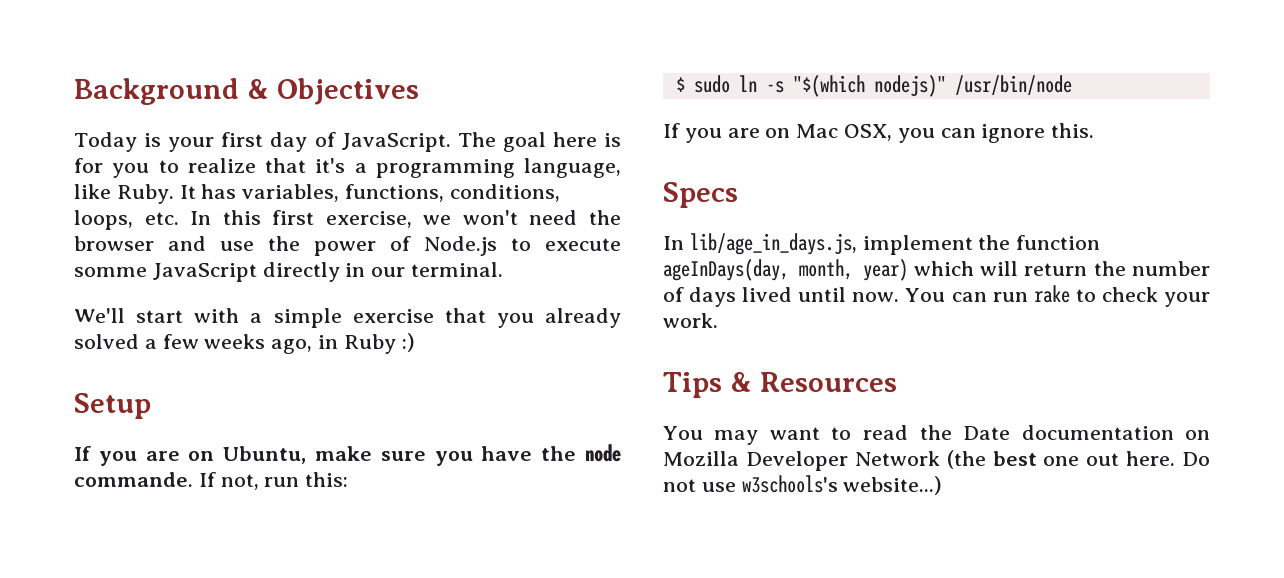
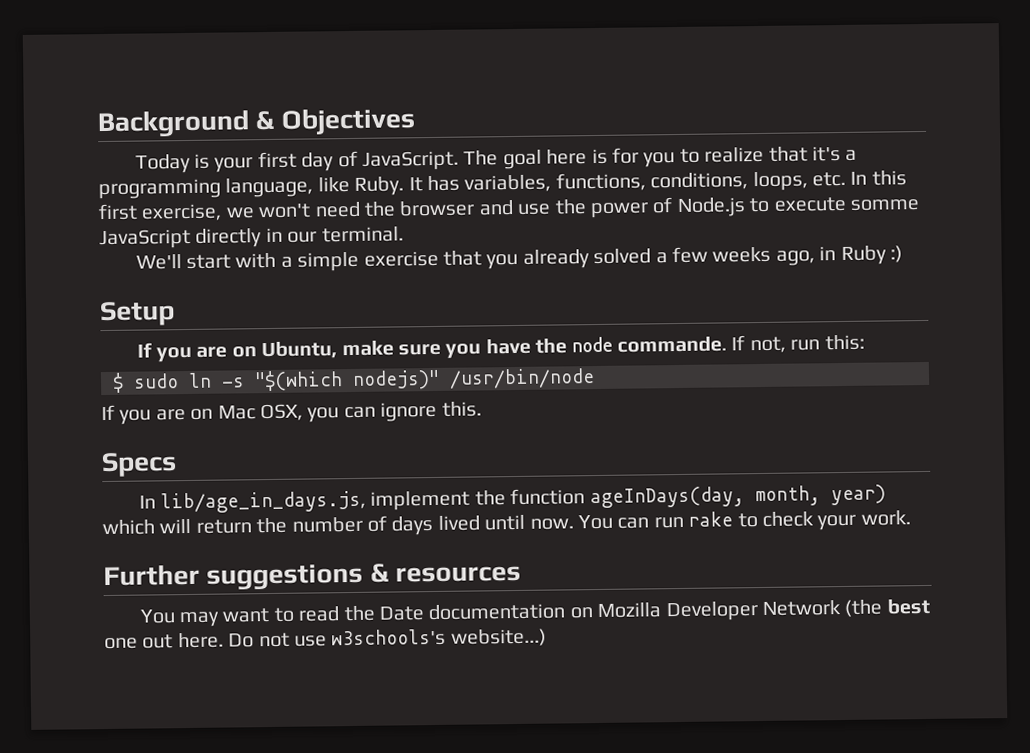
- Tips & Resources
+ Further suggestions & resources

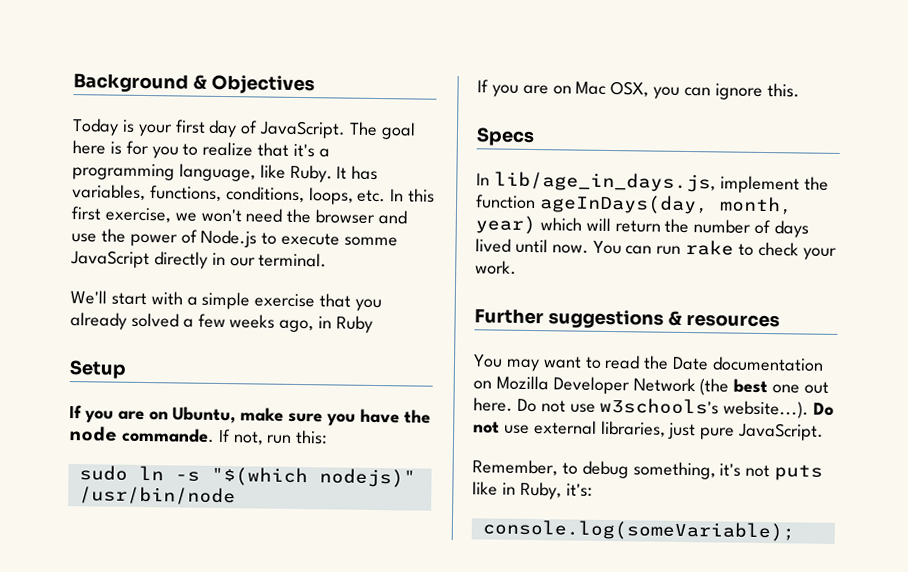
- We'll start with a simple exercise that you already solved a few weeks ago, in Ruby :)
+ We'll start with a simple exercise that you already solved a few weeks ago, in Ruby
- $ sudo ln -s "$(which nodejs)" /usr/bin/node
+ sudo ln -s "$(which nodejs)" /usr/bin/node
- Do not use w3schools's website...)
+ Do not use w3schools's website...). Do not use external libraries, just pure JavaScript.
+ Remember, to debug something, it's not puts like in Ruby, it's:
+ console.log(someVariable);

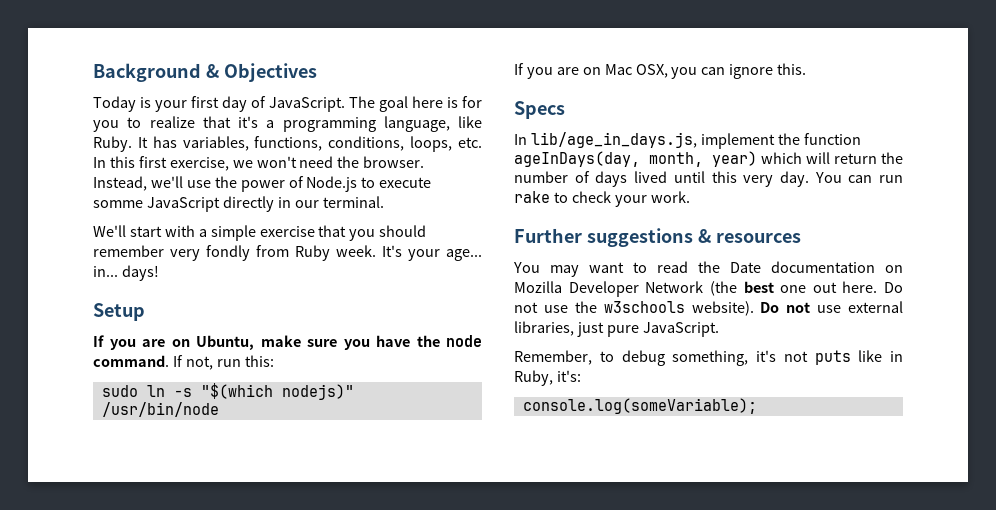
- It has variables, functions, conditions, loops, etc. In this first exercise, we won't need the browser and use the power of Node.js to execute somme JavaScript directly in our terminal.
+ It has variables, functions, conditions, loops, etc. In this first exercise, we won't need the browser. Instead, we'll use the power of Node.js to execute somme JavaScript directly in our terminal.
- We'll start with a simple exercise that you already solved a few weeks ago, in Ruby
+ We'll start with a simple exercise that you should remember very fondly from Ruby week. It's your age... in... days!
- If you are on Ubuntu, make sure you have the node commande.
+ If you are on Ubuntu, make sure you have the node command.
- In lib/age_in_days.js, implement the function ageInDays(day, month, year) which will return the number of days lived until now.
+ In lib/age_in_days.js, implement the function ageInDays(day, month, year) which will return the number of days lived until this very day.
- Do not use w3schools's website...). Do not use external libraries, just pure JavaScript.
+ Do not use the w3schools website). Do not use external libraries, just pure JavaScript.

